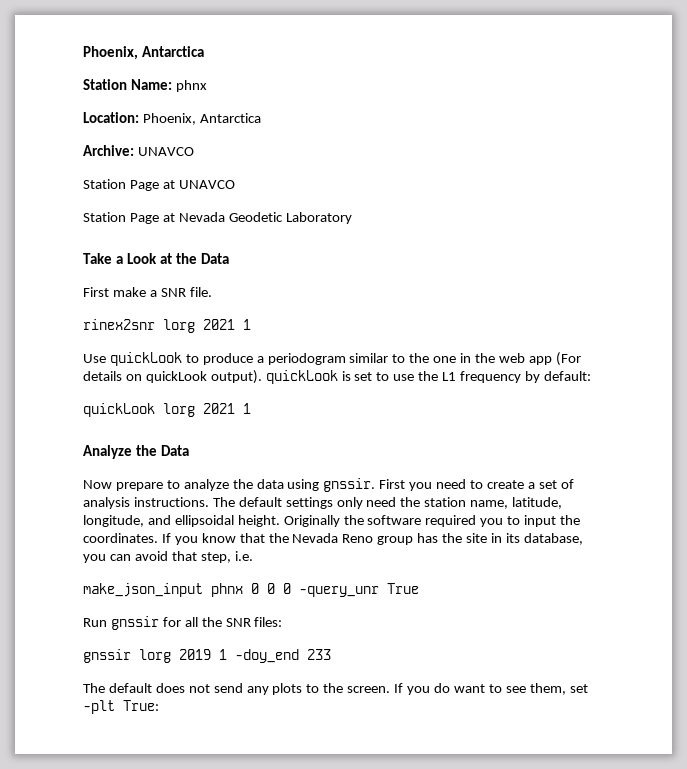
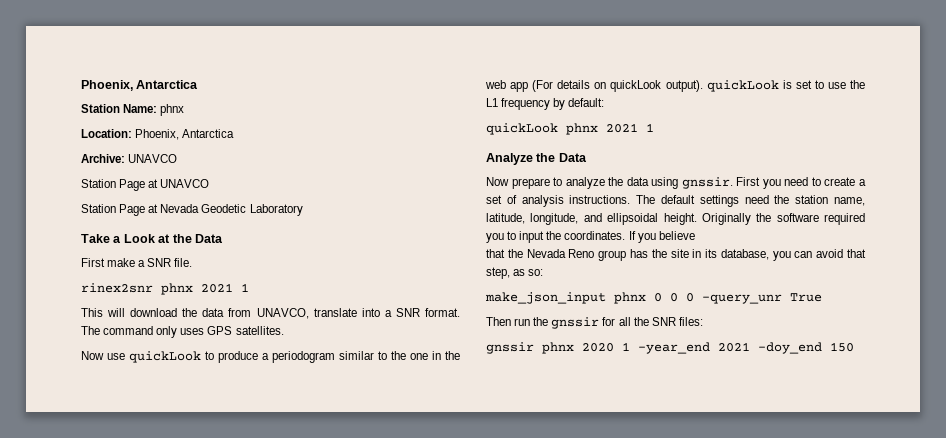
- rinex2snr lorg 2021 1
- Use quickLook to produce a periodogram similar to the one in the web app (For details on quickLook output). quickLook is set to use the L1 frequency by default:
+ rinex2snr phnx 2021 1
+ This will download the data from UNAVCO, translate into a SNR format. The command only uses GPS satellites.
+ Now use quickLook to produce a periodogram similar to the one in the web app (For details on quickLook output). quickLook is set to use the L1 frequency by default:
- quickLook lorg 2021 1
+ quickLook phnx 2021 1
- The default settings only need the station name, latitude, longitude, and ellipsoidal height.
+ The default settings need the station name, latitude, longitude, and ellipsoidal height.
- If you know that the Nevada Reno group has the site in its database, you can avoid that step, i.e.
+ If you believe
+ that the Nevada Reno group has the site in its database, you can avoid that step, as so:
- Run gnssir for all the SNR files:
+ Then run the gnssir for all the SNR files:
- gnssir lorg 2019 1 -doy_end 233
- The default does not send any plots to the screen. If you do want to see them, set -plt True:
+ gnssir phnx 2020 1 -year_end 2021 -doy_end 150

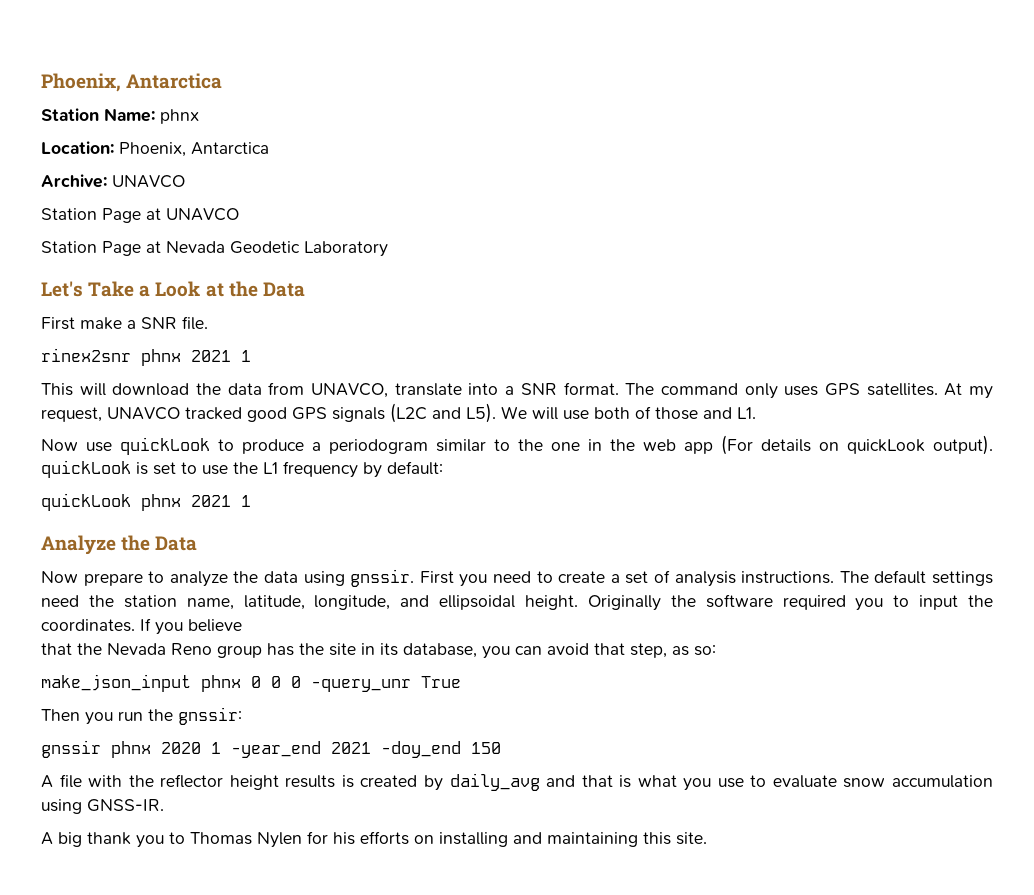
- Take a Look at the Data
+ Let's Take a Look at the Data
+ At my request, UNAVCO tracked good GPS signals (L2C and L5). We will use both of those and L1.
- Then run the gnssir for all the SNR files:
+ Then you run the gnssir:
+ A file with the reflector height results is created by daily_avg and that is what you use to evaluate snow accumulation using GNSS-IR.
+ A big thank you to Thomas Nylen for his efforts on installing and maintaining this site.

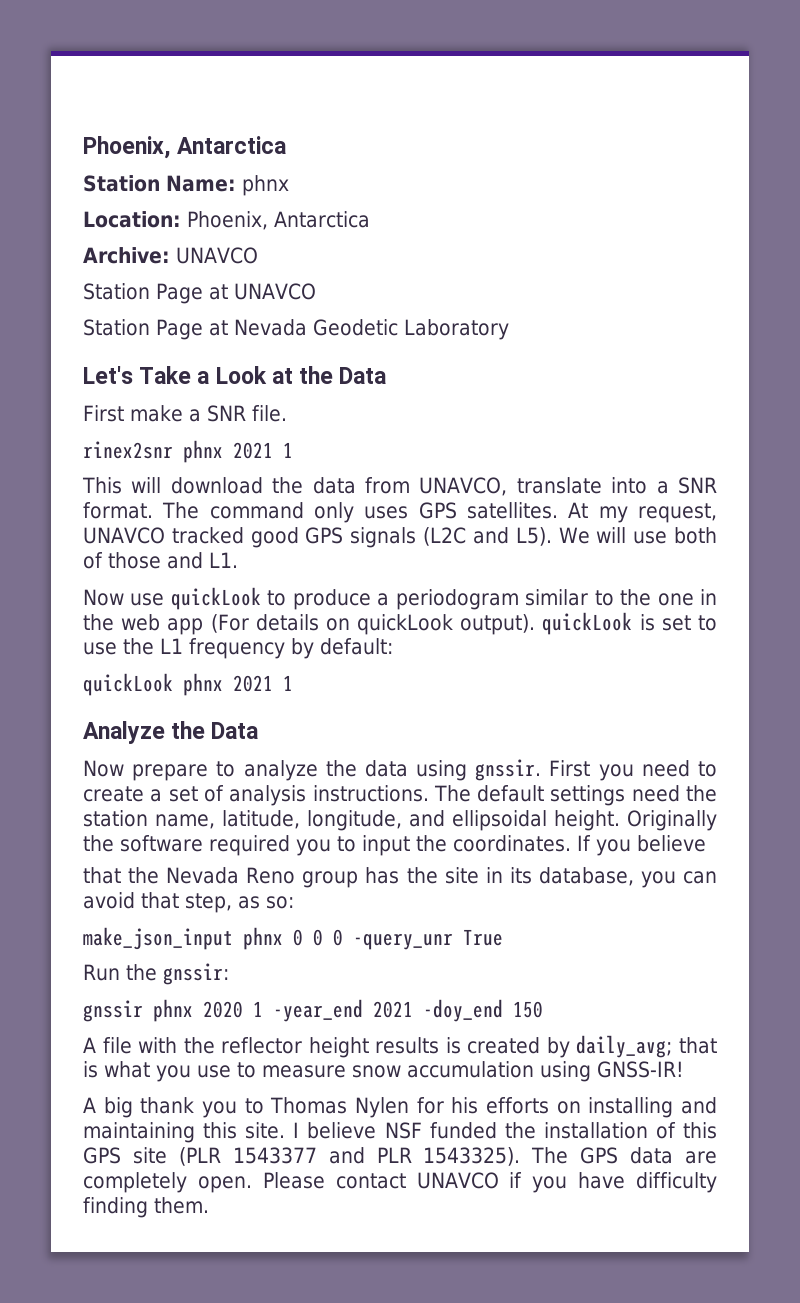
- Then you run the gnssir:
+ Run the gnssir:
- A file with the reflector height results is created by daily_avg and that is what you use to evaluate snow accumulation using GNSS-IR.
+ A file with the reflector height results is created by daily_avg; that is what you use to measure snow accumulation using GNSS-IR!
+ I believe NSF funded the installation of this GPS site (PLR 1543377 and PLR 1543325). The GPS data are completely open. Please contact UNAVCO if you have difficulty finding them.

